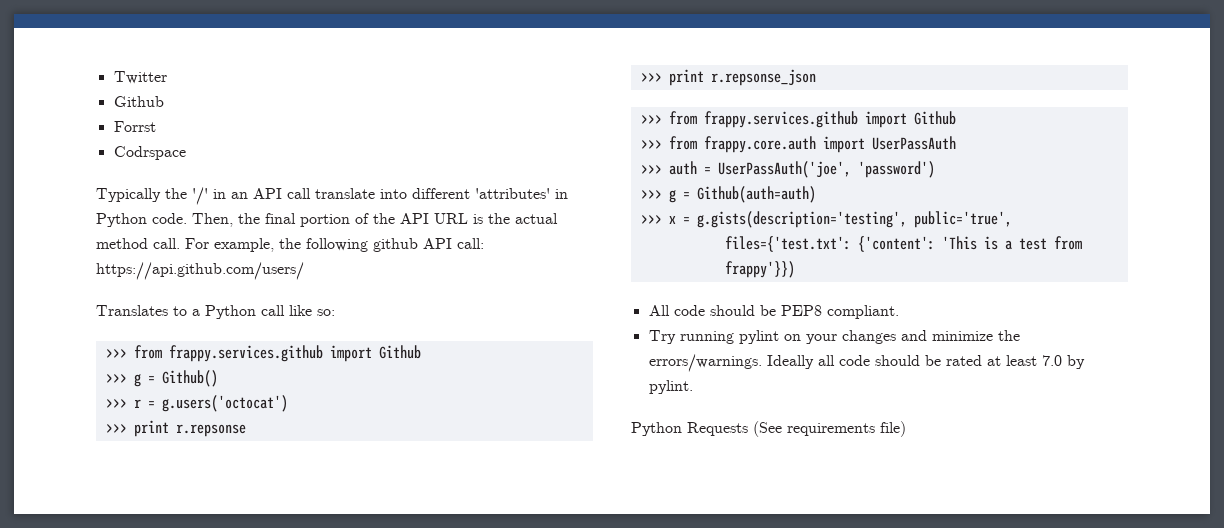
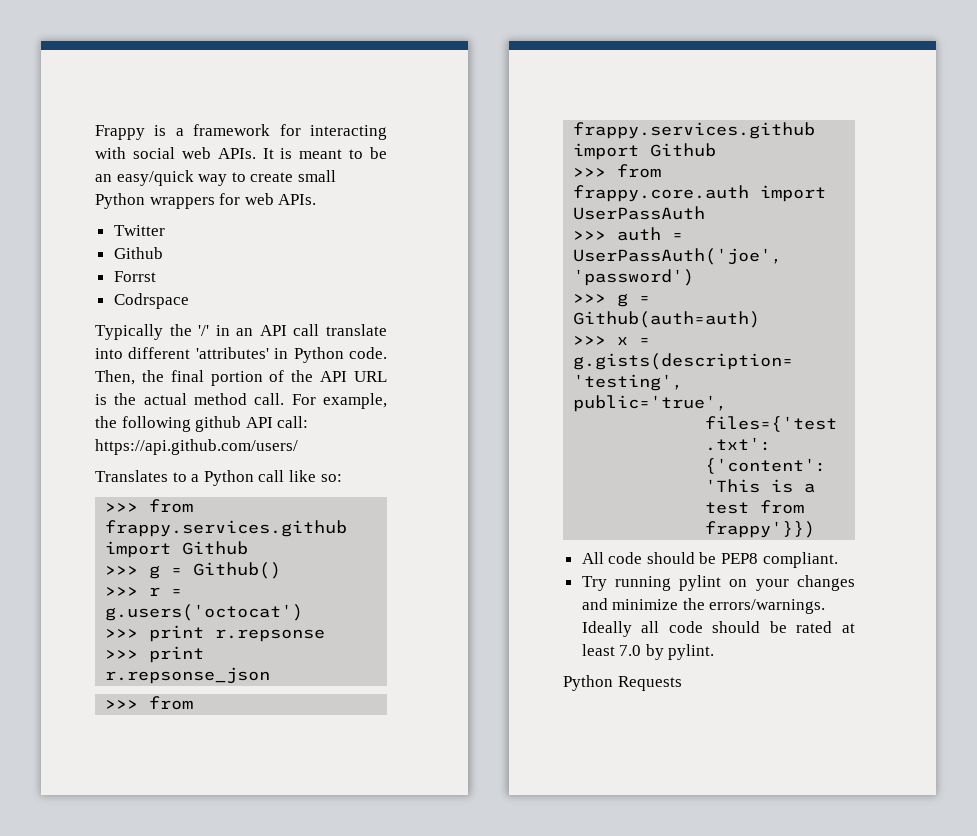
+ Frappy is a framework for interacting with social web APIs. It is meant to be an easy/quick way to create small Python wrappers for web APIs.
- Python Requests (See requirements file)
+ Python Requests

